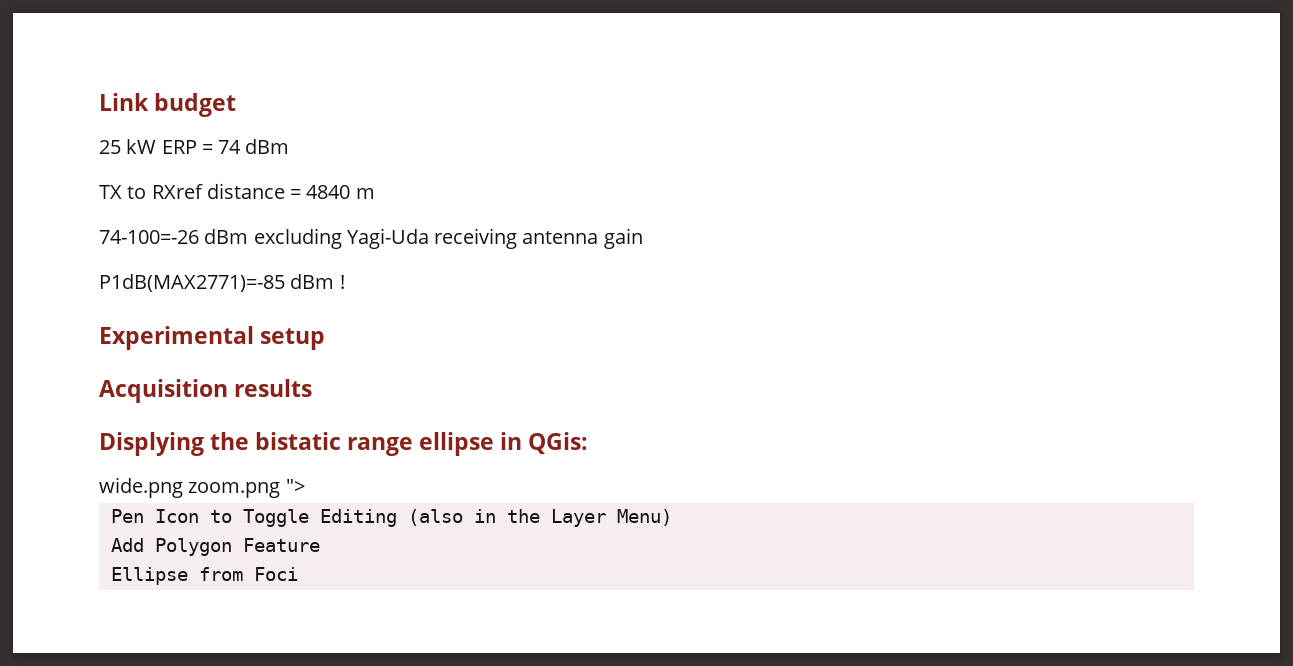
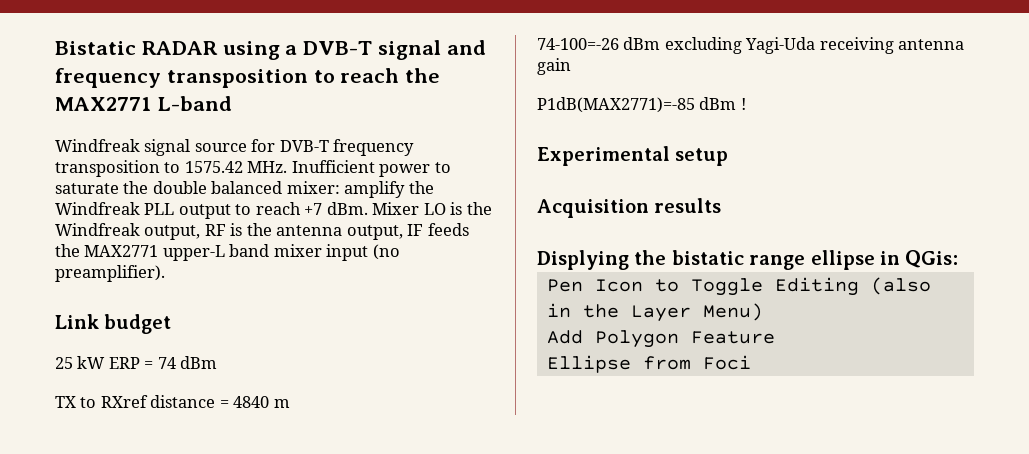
+ Bistatic RADAR using a DVB-T signal and frequency transposition to reach the MAX2771 L-band
+ Windfreak signal source for DVB-T frequency transposition to 1575.42 MHz. Inufficient power to saturate the double balanced mixer: amplify the Windfreak PLL output to reach +7 dBm. Mixer LO is the Windfreak output, RF is the antenna output, IF feeds the MAX2771 upper-L band mixer input (no preamplifier).
- wide.png zoom.png ">

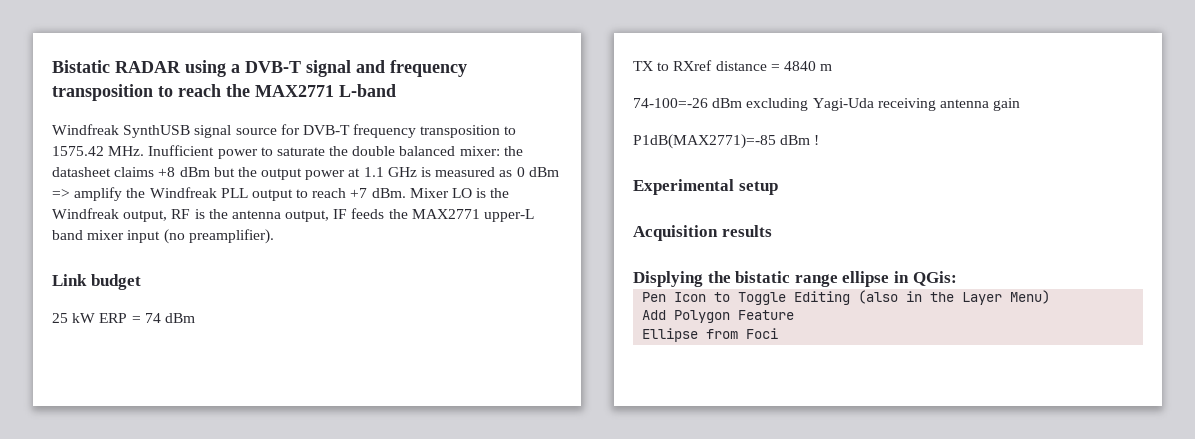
- Windfreak signal source for DVB-T frequency transposition to 1575.42 MHz. Inufficient power to saturate the double balanced mixer: amplify the Windfreak PLL output to reach +7 dBm.
+ Windfreak SynthUSB signal source for DVB-T frequency transposition to 1575.42 MHz. Inufficient power to saturate the double balanced mixer: the datasheet claims +8 dBm but the output power at 1.1 GHz is measured as 0 dBm => amplify the Windfreak PLL output to reach +7 dBm.

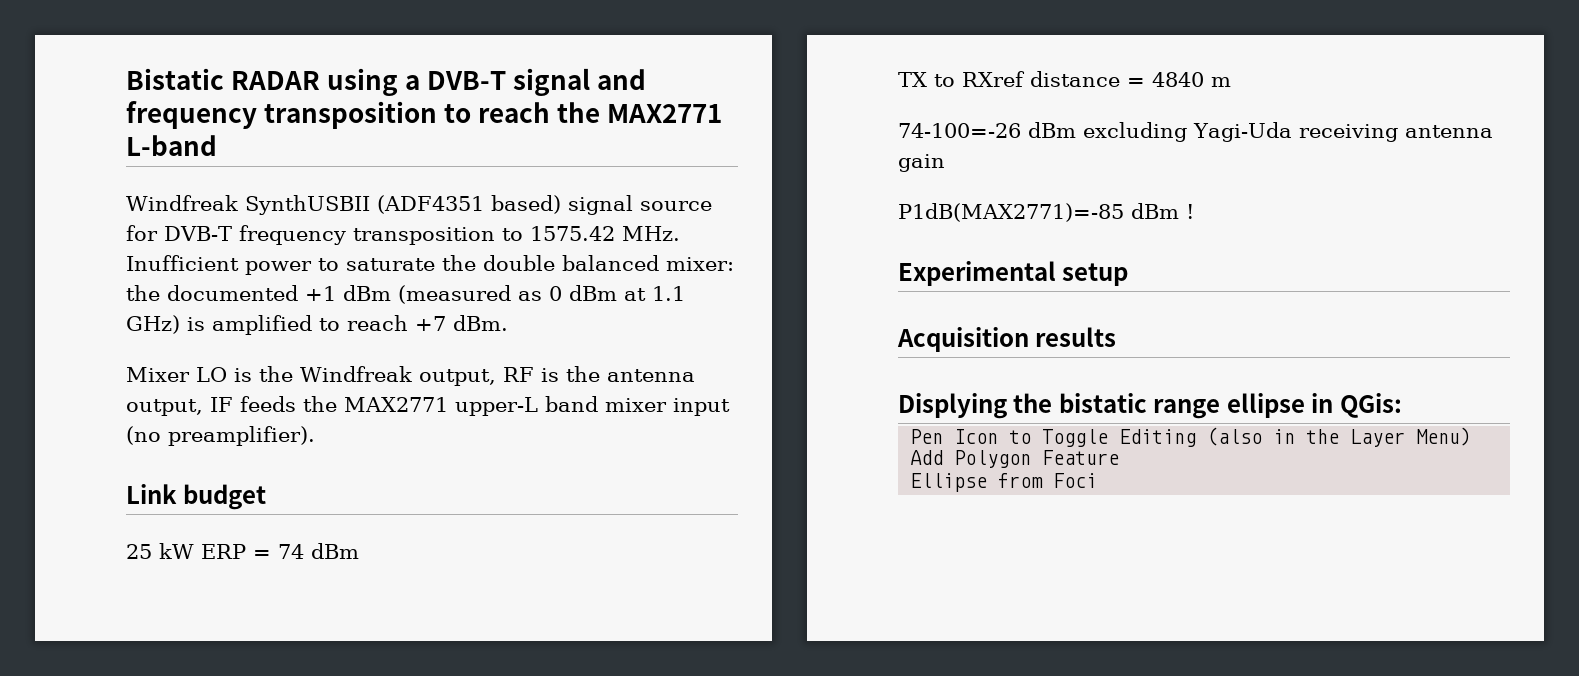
- Windfreak SynthUSB signal source for DVB-T frequency transposition to 1575.42 MHz. Inufficient power to saturate the double balanced mixer: the datasheet claims +8 dBm but the output power at 1.1 GHz is measured as 0 dBm => amplify the Windfreak PLL output to reach +7 dBm. Mixer LO is the Windfreak output, RF is the antenna output, IF feeds the MAX2771 upper-L band mixer input (no preamplifier).
+ Windfreak SynthUSBII (ADF4351 based) signal source for DVB-T frequency transposition to 1575.42 MHz. Inufficient power to saturate the double balanced mixer: the documented +1 dBm (measured as 0 dBm at 1.1 GHz) is amplified to reach +7 dBm.
+ Mixer LO is the Windfreak output, RF is the antenna output, IF feeds the MAX2771 upper-L band mixer input (no preamplifier).

